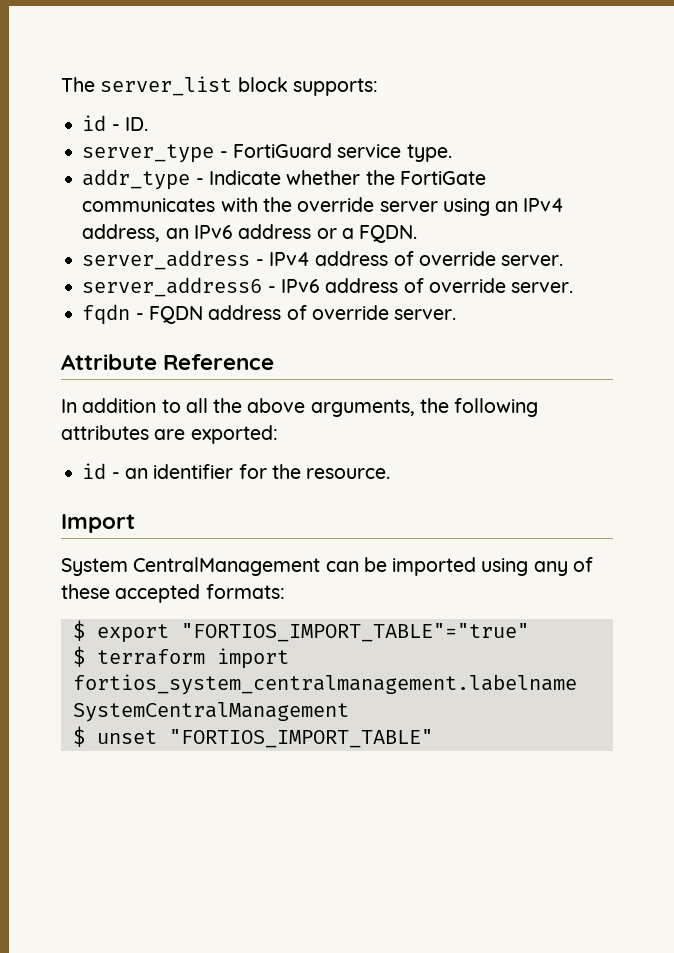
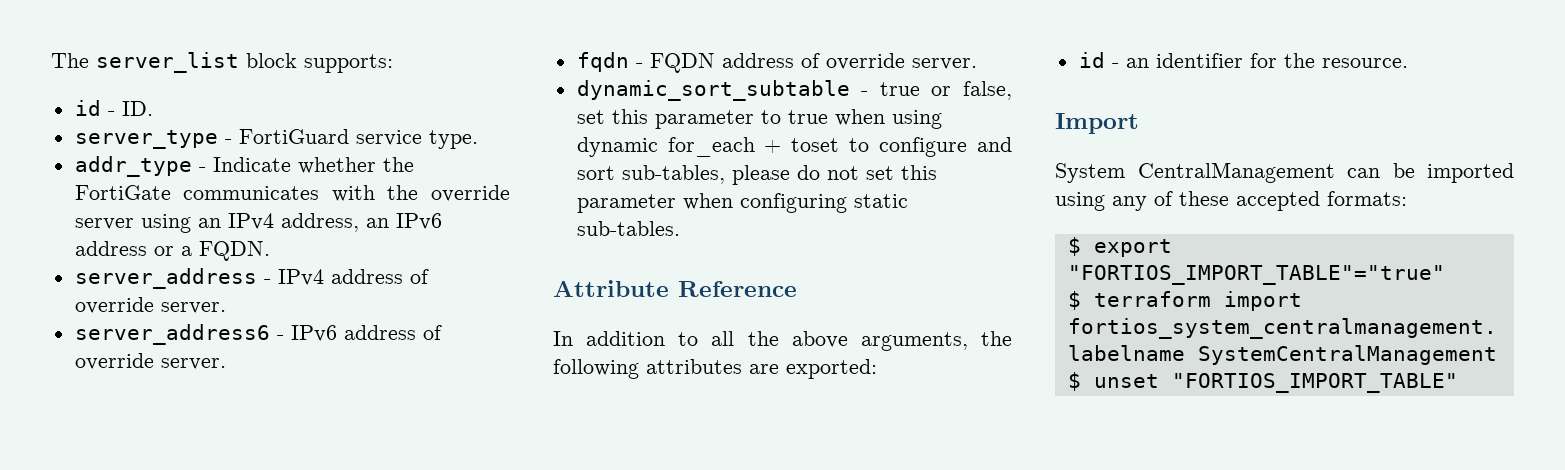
+ dynamic_sort_subtable - true or false, set this parameter to true when using dynamic for_each + toset to configure and sort sub-tables, please do not set this parameter when configuring static sub-tables.

